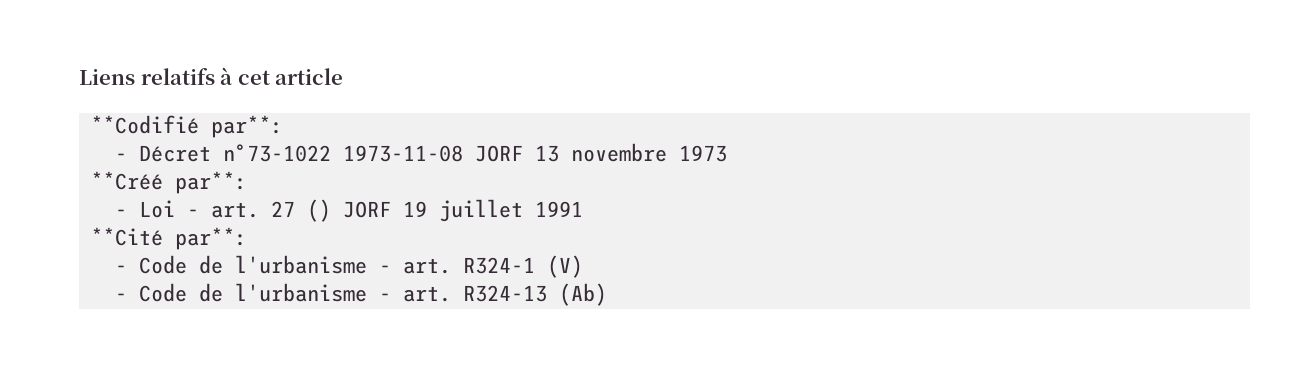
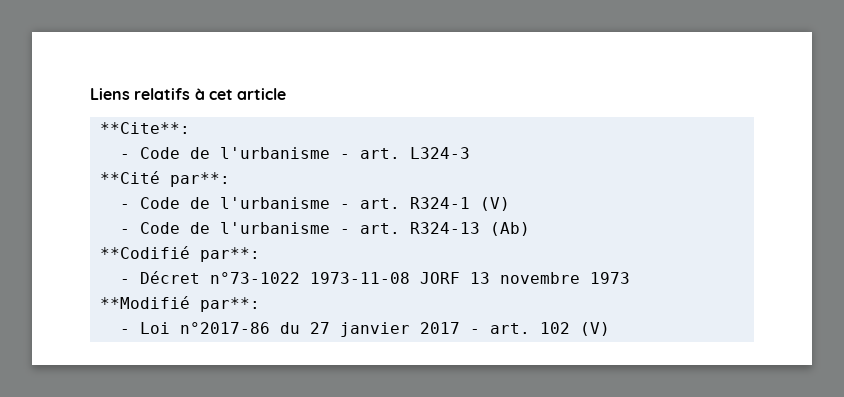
- **Codifié par**:
- - Décret n°73-1022 1973-11-08 JORF 13 novembre 1973
- **Créé par**:
- - Loi - art. 27 () JORF 19 juillet 1991
+ **Cite**:
+ - Code de l'urbanisme - art. L324-3
+ **Codifié par**:
+ - Décret n°73-1022 1973-11-08 JORF 13 novembre 1973
+ **Modifié par**:
+ - Loi n°2017-86 du 27 janvier 2017 - art. 102 (V)

